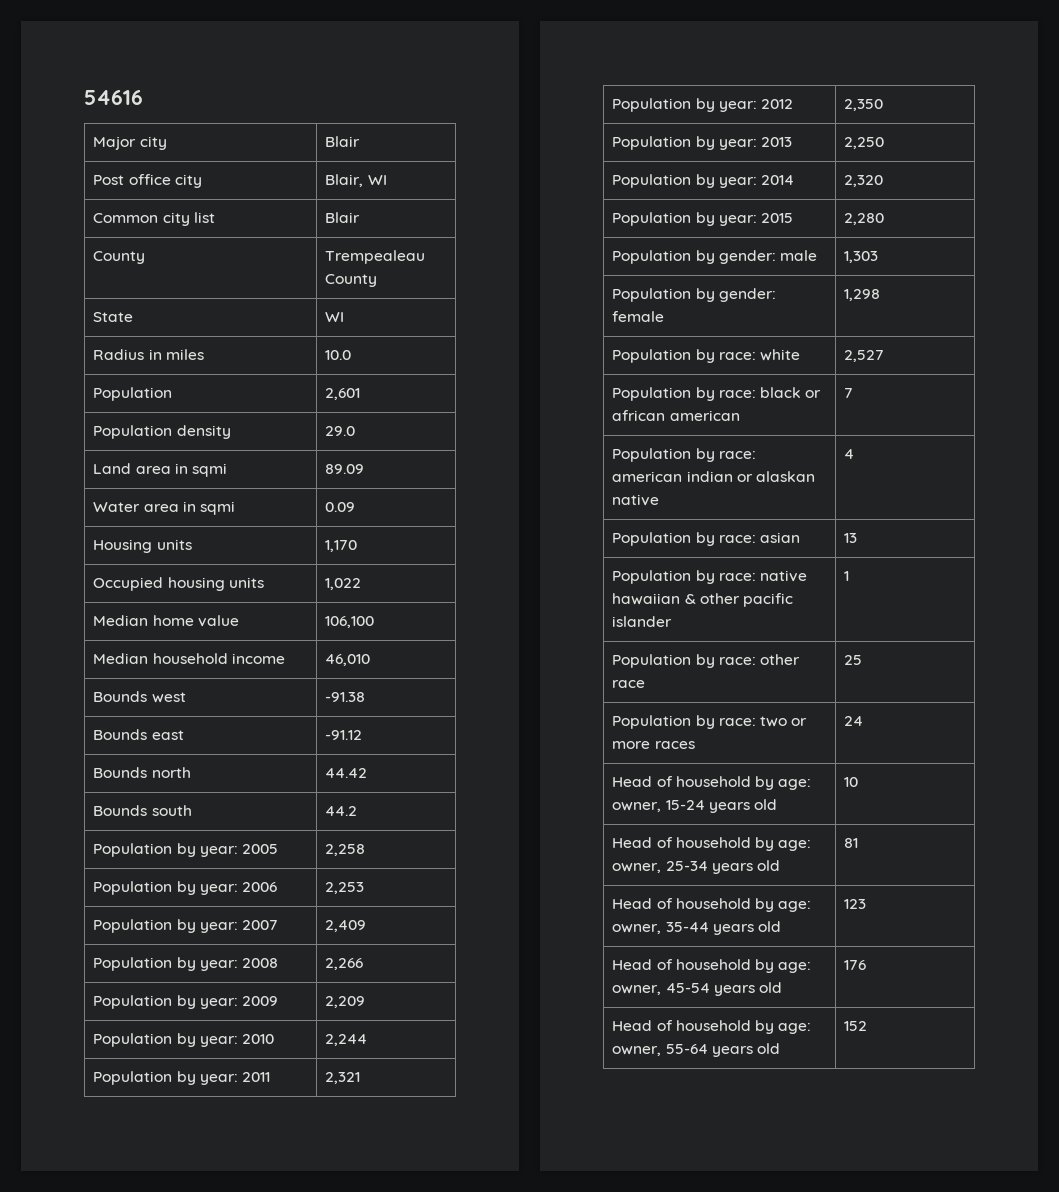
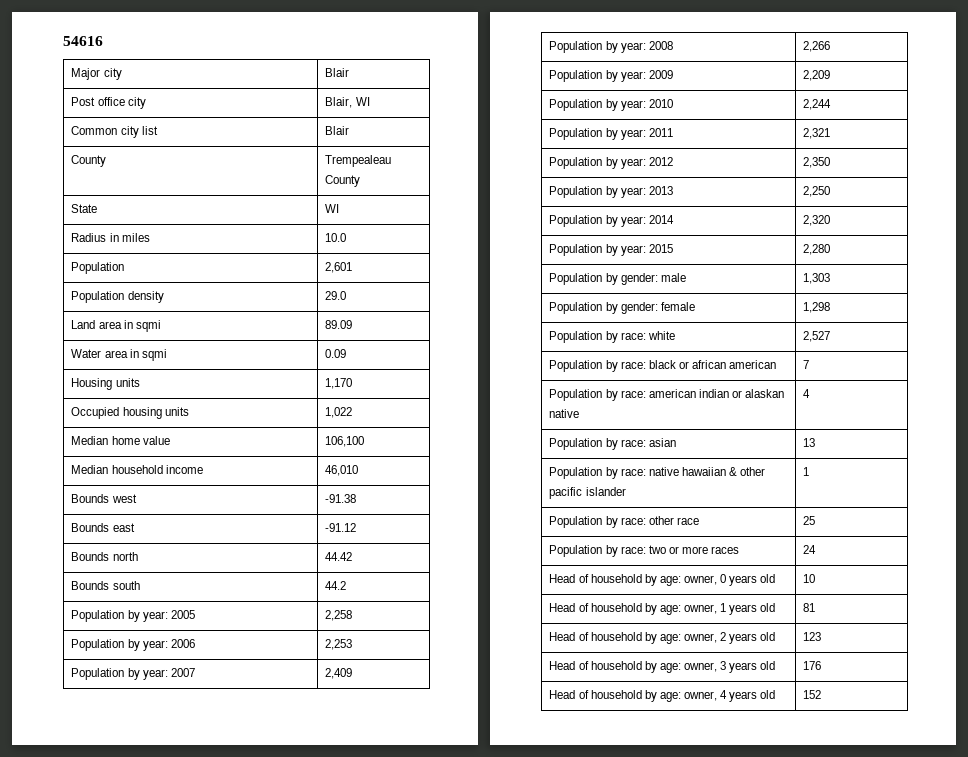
- Head of household by age: owner, 15-24 years old | 10
+ Head of household by age: owner, 0 years old | 10
- Head of household by age: owner, 25-34 years old | 81
+ Head of household by age: owner, 1 years old | 81
- Head of household by age: owner, 35-44 years old | 123
+ Head of household by age: owner, 2 years old | 123
- Head of household by age: owner, 45-54 years old | 176
+ Head of household by age: owner, 3 years old | 176
- Head of household by age: owner, 55-64 years old | 152
+ Head of household by age: owner, 4 years old | 152

